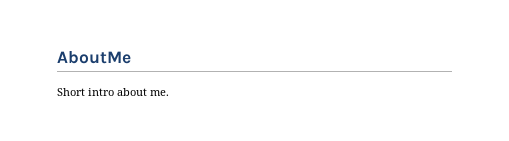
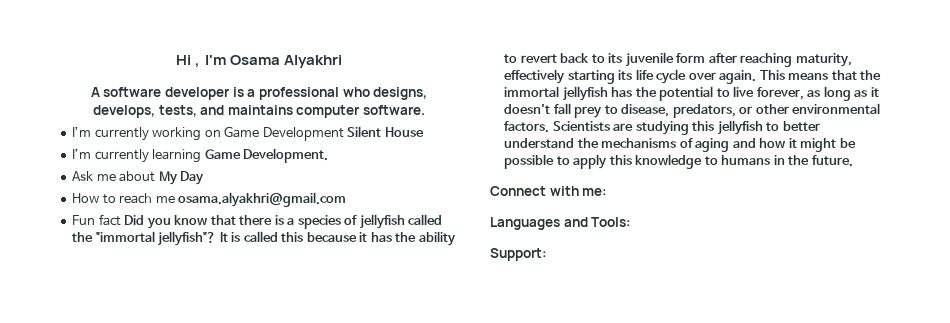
- AboutMe
- Short intro about me.
+ Hi , I'm Osama Alyakhri
+ A software developer is a professional who designs, develops, tests, and maintains computer software.
+ I’m currently working on Game Development Silent House
+ I’m currently learning Game Development.
+ Ask me about My Day
+ How to reach me osama.alyakhri@gmail.com
+ Fun fact Did you know that there is a species of jellyfish called the "immortal jellyfish"? It is called this because it has the ability to revert back to its juvenile form after reaching maturity, effectively starting its life cycle over again. This means that the immortal jellyfish has the potential to live forever, as long as it doesn't fall prey to disease, predators, or other environmental factors. Scientists are studying this jellyfish to better understand the mechanisms of aging and how it might be possible to apply this knowledge to humans in the future.
+ Connect with me:
+ Languages and Tools:
+ Support:

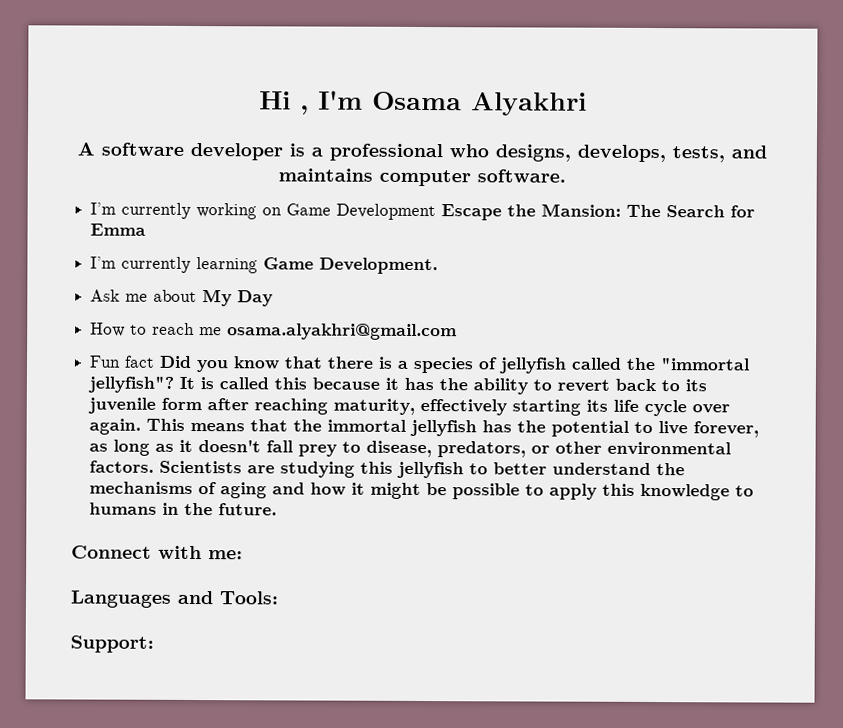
- I’m currently working on Game Development Silent House
+ I’m currently working on Game Development Escape the Mansion: The Search for Emma

